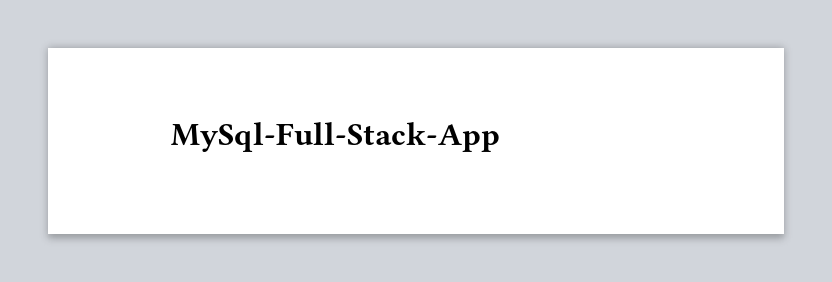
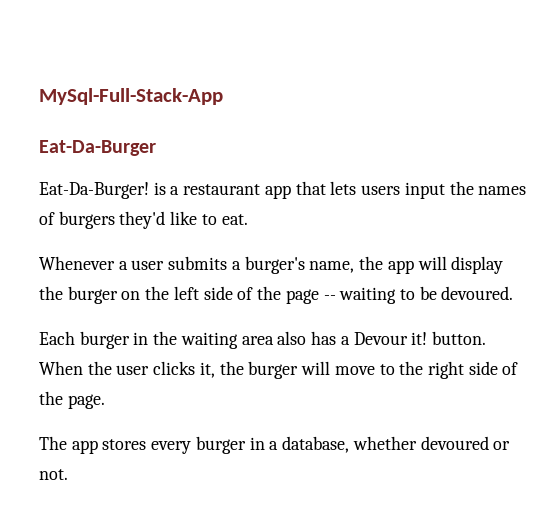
+ Eat-Da-Burger
+ Eat-Da-Burger! is a restaurant app that lets users input the names of burgers they'd like to eat.
+ Whenever a user submits a burger's name, the app will display the burger on the left side of the page -- waiting to be devoured.
+ Each burger in the waiting area also has a Devour it! button. When the user clicks it, the burger will move to the right side of the page.
+ The app stores every burger in a database, whether devoured or not.

